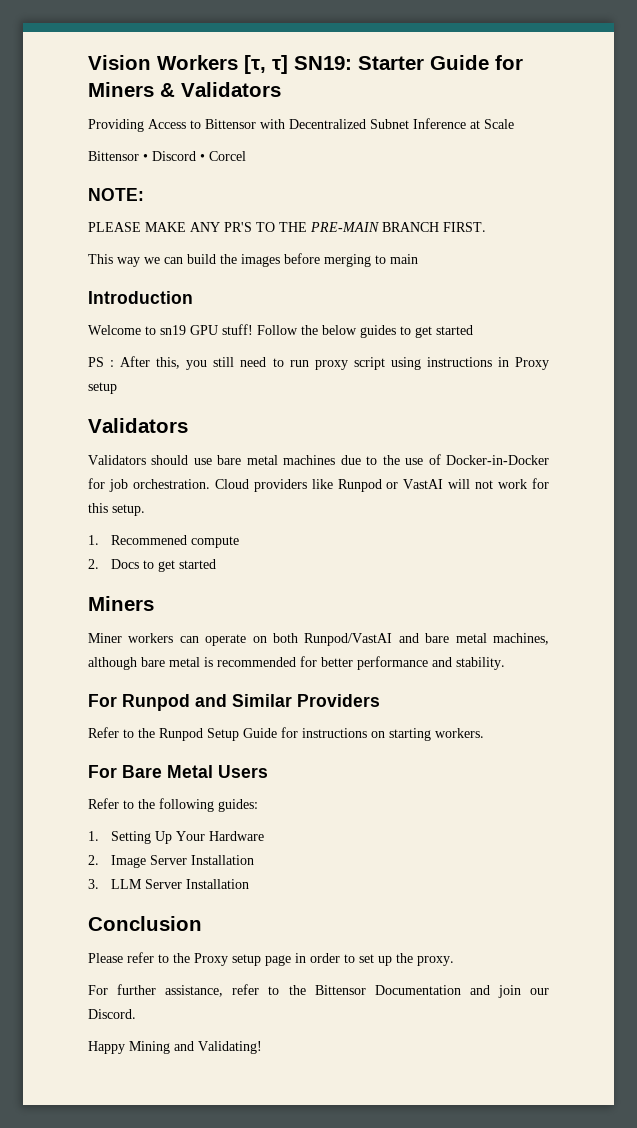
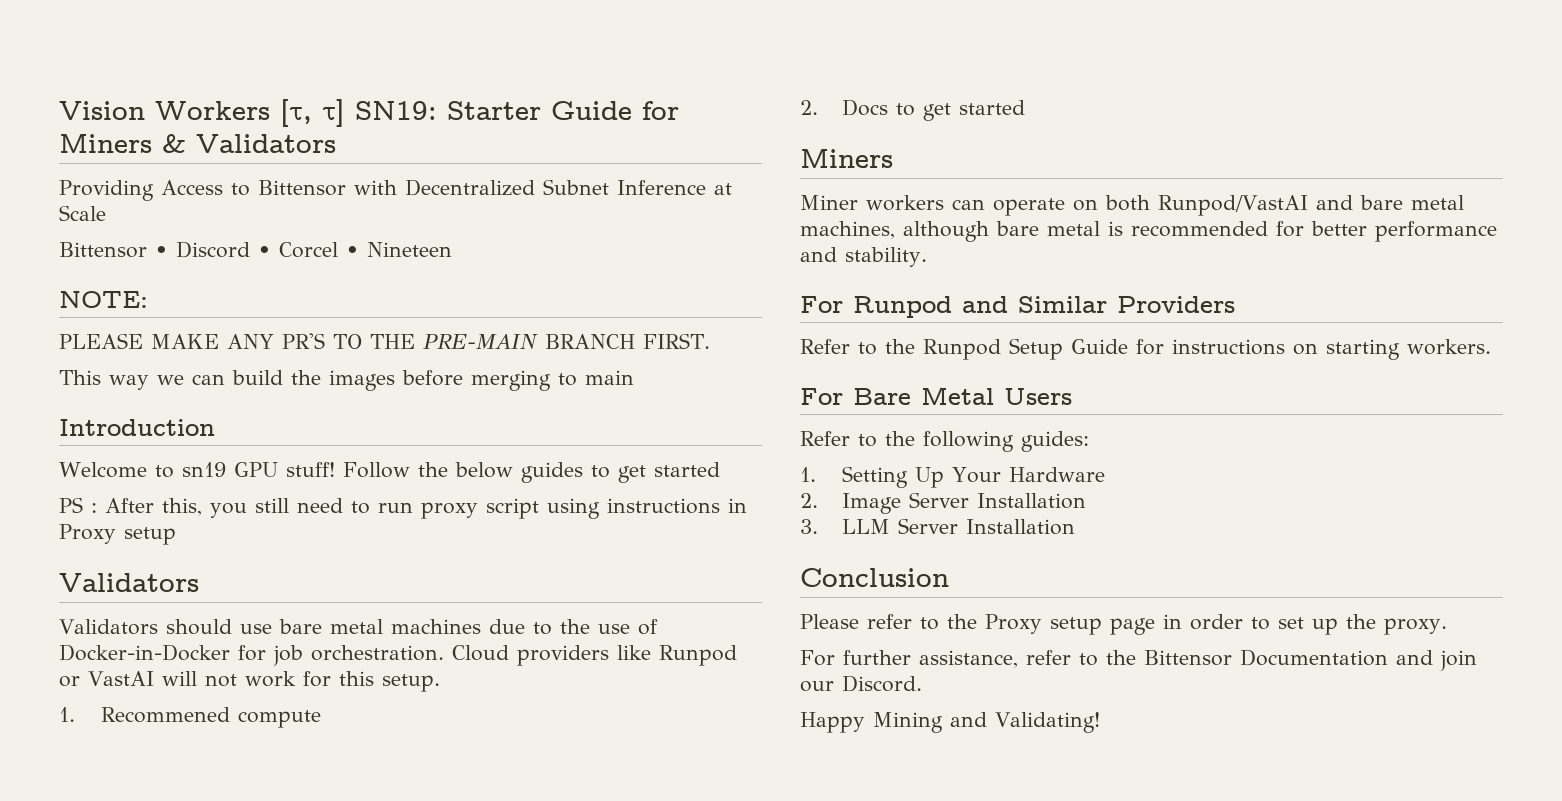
- Bittensor • Discord • Corcel
+ Bittensor • Discord • Corcel • Nineteen

